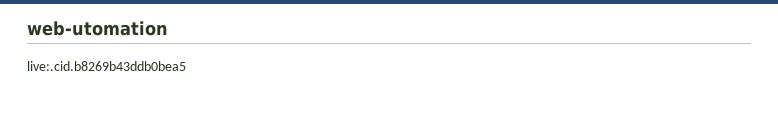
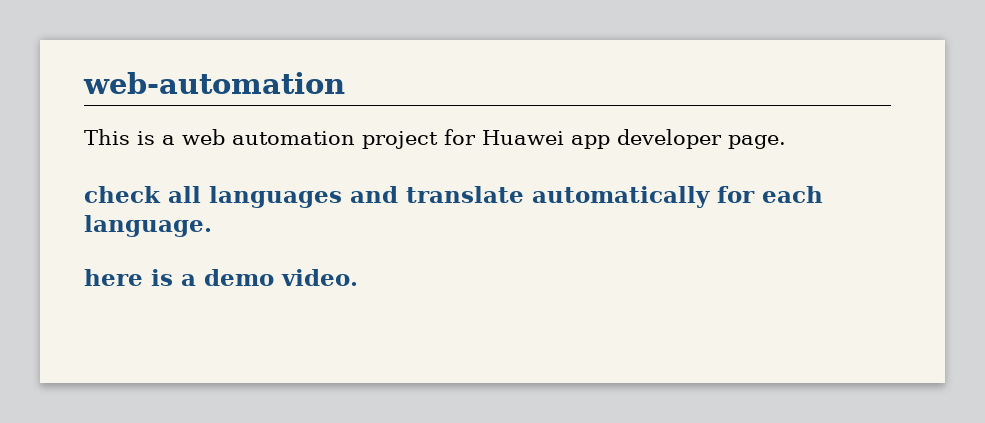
- web-utomation
- live:.cid.b8269b43ddb0bea5
+ web-automation
+ This is a web automation project for Huawei app developer page.
+ check all languages and translate automatically for each language.
+ here is a demo video.

